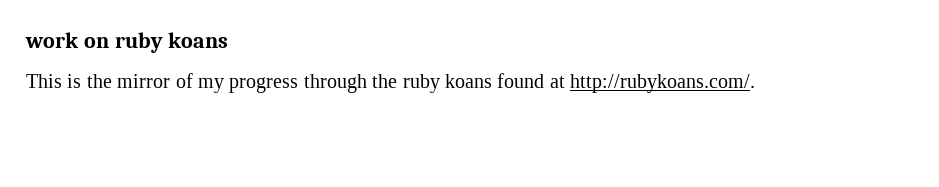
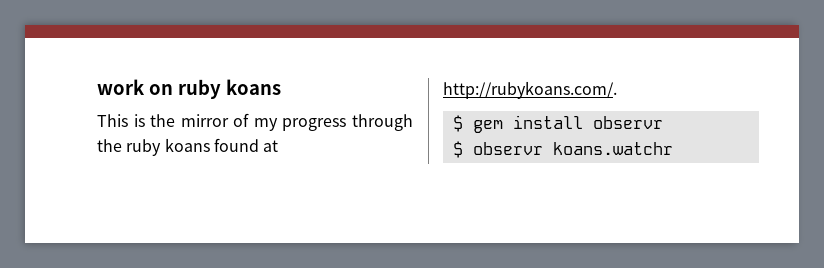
+ $ gem install observr
+ $ observr koans.watchr

